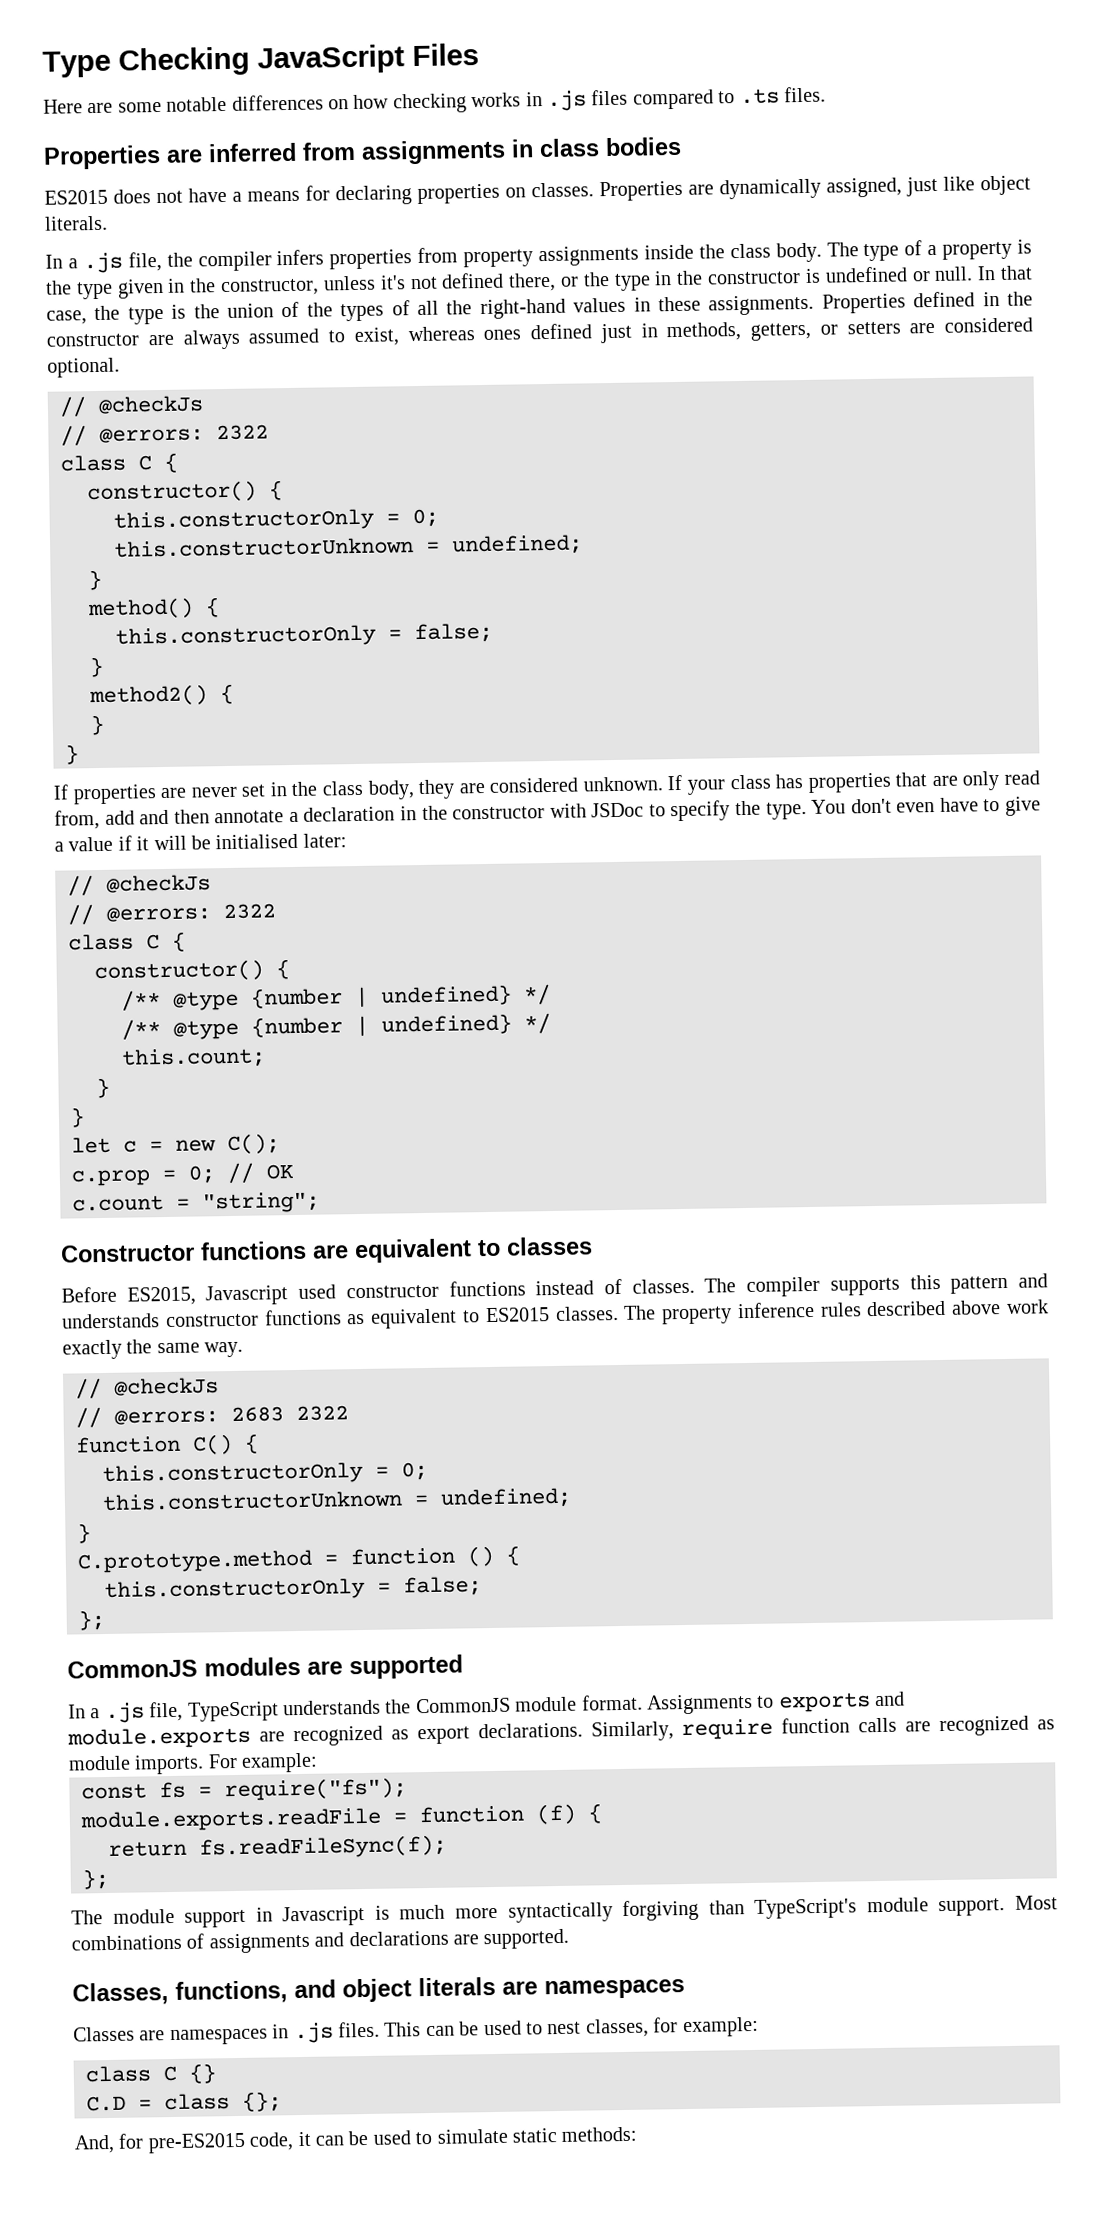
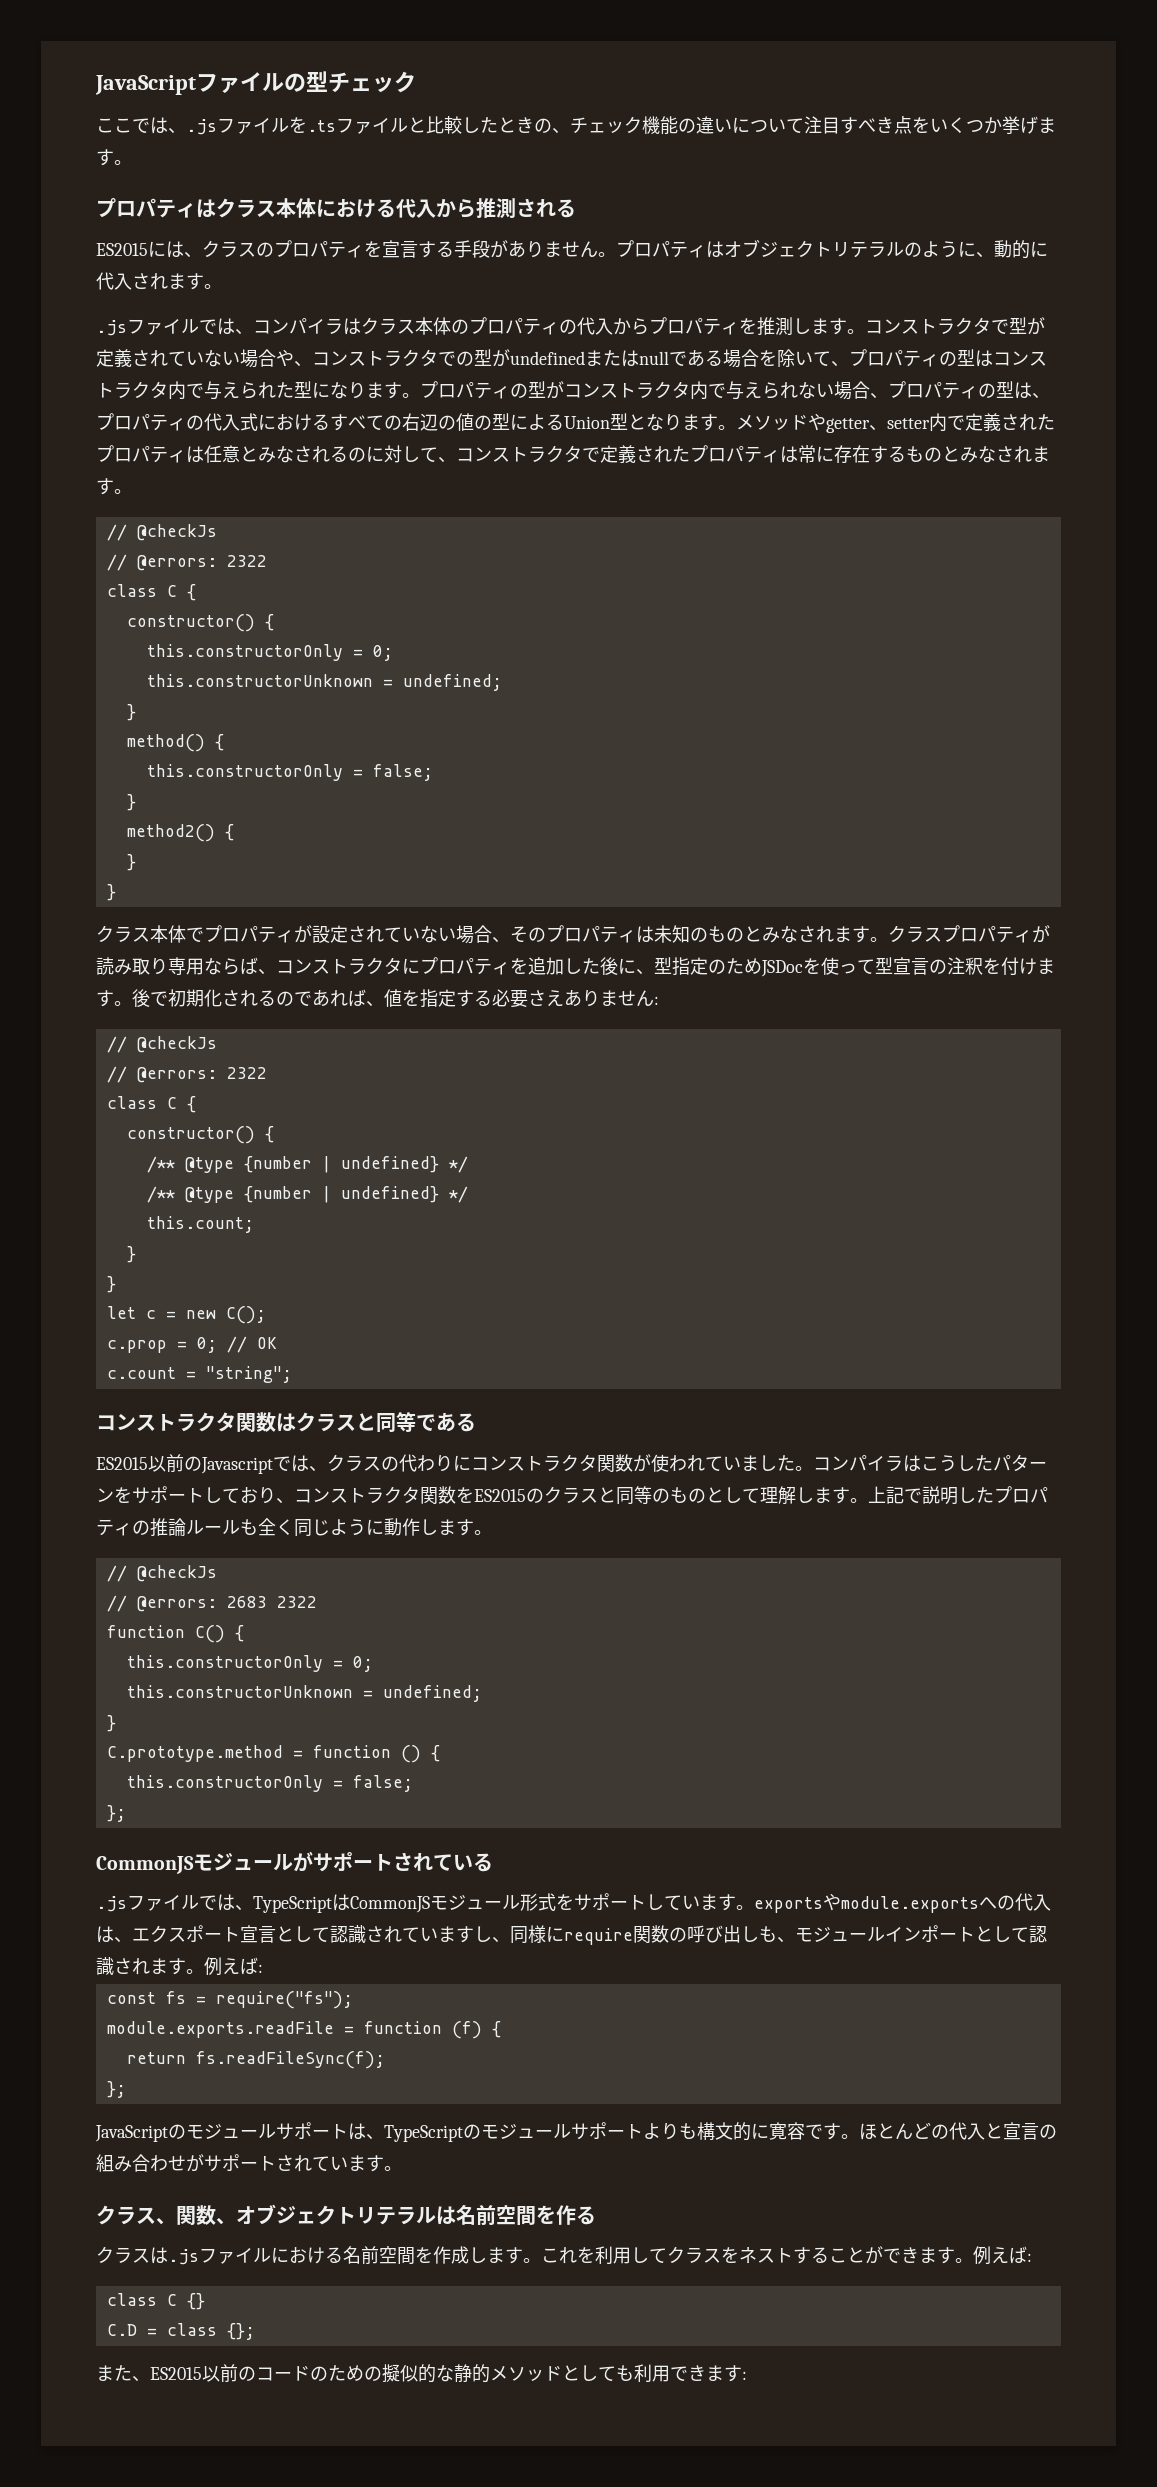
- Type Checking JavaScript Files
- Here are some notable differences on how checking works in .js files compared to .ts files.
- Properties are inferred from assignments in class bodies
- ES2015 does not have a means for declaring properties on classes. Properties are dynamically assigned, just like object literals.
- In a .js file, the compiler infers properties from property assignments inside the class body. The type of a property is the type given in the constructor, unless it's not defined there, or the type in the constructor is undefined or null. In that case, the type is the union of the types of all the right-hand values in these assignments. Properties defined in the constructor are always assumed to exist, whereas ones defined just in methods, getters, or setters are considered optional.
+ JavaScriptファイルの型チェック
+ ここでは、.jsファイルを.tsファイルと比較したときの、チェック機能の違いについて注目すべき点をいくつか挙げます。
+ プロパティはクラス本体における代入から推測される
+ ES2015には、クラスのプロパティを宣言する手段がありません。プロパティはオブジェクトリテラルのように、動的に代入されます。
+ .jsファイルでは、コンパイラはクラス本体のプロパティの代入からプロパティを推測します。コンストラクタで型が定義されていない場合や、コンストラクタでの型がundefinedまたはnullである場合を除いて、プロパティの型はコンストラクタ内で与えられた型になります。プロパティの型がコンストラクタ内で与えられない場合、プロパティの型は、プロパティの代入式におけるすべての右辺の値の型によるUnion型となります。メソッドやgetter、setter内で定義されたプロパティは任意とみなされるのに対して、コンストラクタで定義されたプロパティは常に存在するものとみなされます。
- If properties are never set in the class body, they are considered unknown. If your class has properties that are only read from, add and then annotate a declaration in the constructor with JSDoc to specify the type. You don't even have to give a value if it will be initialised later:
+ クラス本体でプロパティが設定されていない場合、そのプロパティは未知のものとみなされます。クラスプロパティが読み取り専用ならば、コンストラクタにプロパティを追加した後に、型指定のためJSDocを使って型宣言の注釈を付けます。後で初期化されるのであれば、値を指定する必要さえありません:
- Constructor functions are equivalent to classes
- Before ES2015, Javascript used constructor functions instead of classes. The compiler supports this pattern and understands constructor functions as equivalent to ES2015 classes. The property inference rules described above work exactly the same way.
+ コンストラクタ関数はクラスと同等である
+ ES2015以前のJavascriptでは、クラスの代わりにコンストラクタ関数が使われていました。コンパイラはこうしたパターンをサポートしており、コンストラクタ関数をES2015のクラスと同等のものとして理解します。上記で説明したプロパティの推論ルールも全く同じように動作します。
- CommonJS modules are supported
- In a .js file, TypeScript understands the CommonJS module format. Assignments to exports and module.exports are recognized as export declarations. Similarly, require function calls are recognized as module imports. For example:
+ CommonJSモジュールがサポートされている
+ .jsファイルでは、TypeScriptはCommonJSモジュール形式をサポートしています。exportsやmodule.exportsへの代入は、エクスポート宣言として認識されていますし、同様にrequire関数の呼び出しも、モジュールインポートとして認識されます。例えば:
- The module support in Javascript is much more syntactically forgiving than TypeScript's module support. Most combinations of assignments and declarations are supported.
- Classes, functions, and object literals are namespaces
- Classes are namespaces in .js files. This can be used to nest classes, for example:
+ JavaScriptのモジュールサポートは、TypeScriptのモジュールサポートよりも構文的に寛容です。ほとんどの代入と宣言の組み合わせがサポートされています。
+ クラス、関数、オブジェクトリテラルは名前空間を作る
+ クラスは.jsファイルにおける名前空間を作成します。これを利用してクラスをネストすることができます。例えば:
- And, for pre-ES2015 code, it can be used to simulate static methods:
+ また、ES2015以前のコードのための擬似的な静的メソッドとしても利用できます:

